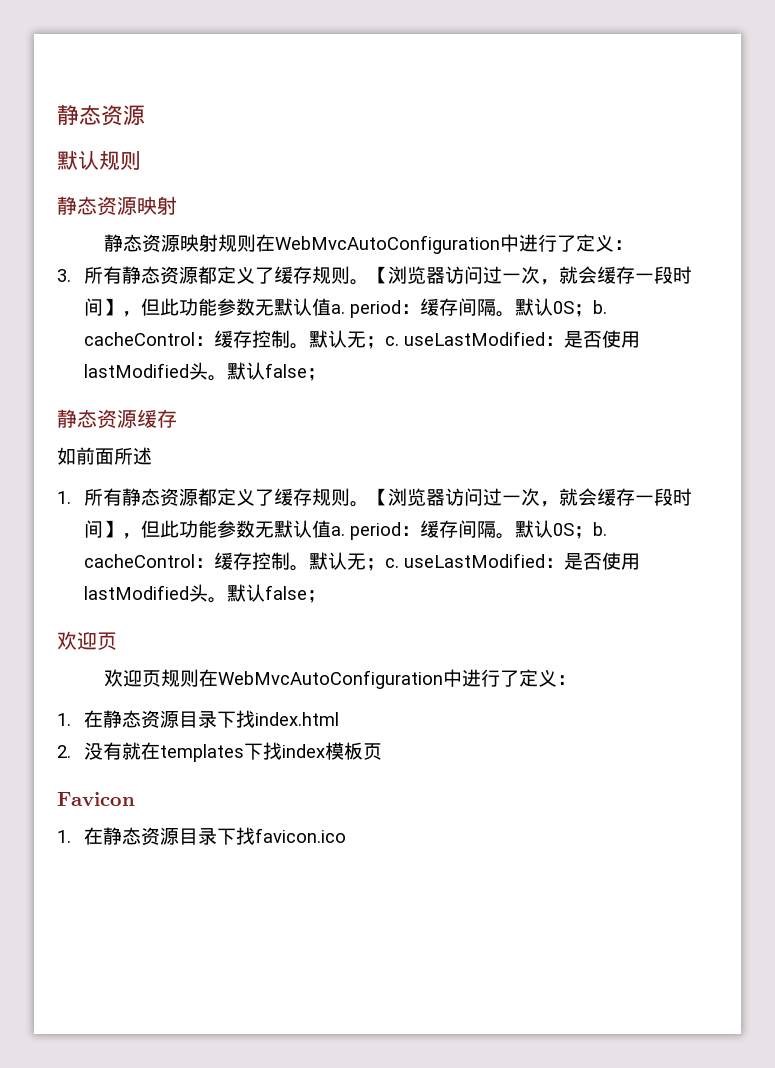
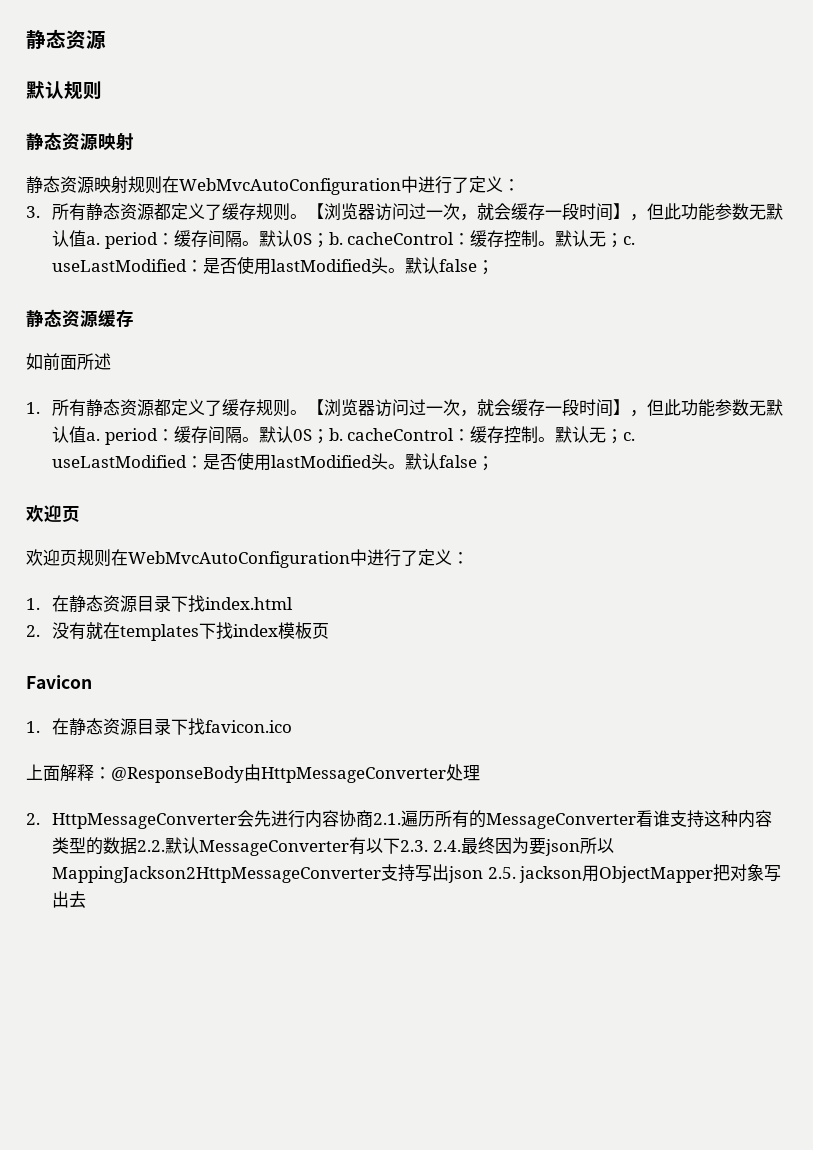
+ 上面解释：@ResponseBody由HttpMessageConverter处理
+ 2. HttpMessageConverter会先进行内容协商2.1.遍历所有的MessageConverter看谁支持这种内容类型的数据2.2.默认MessageConverter有以下2.3. 2.4.最终因为要json所以MappingJackson2HttpMessageConverter支持写出json 2.5. jackson用ObjectMapper把对象写出去

